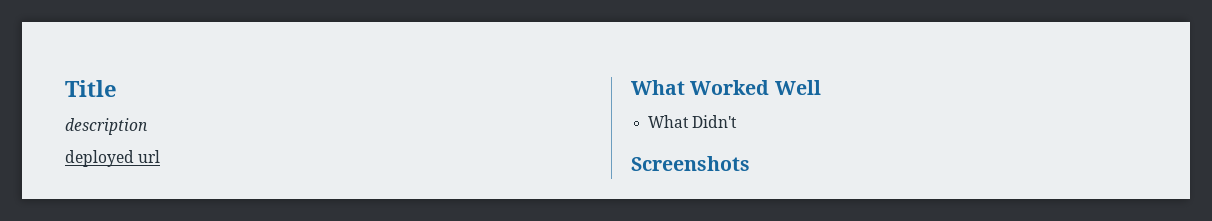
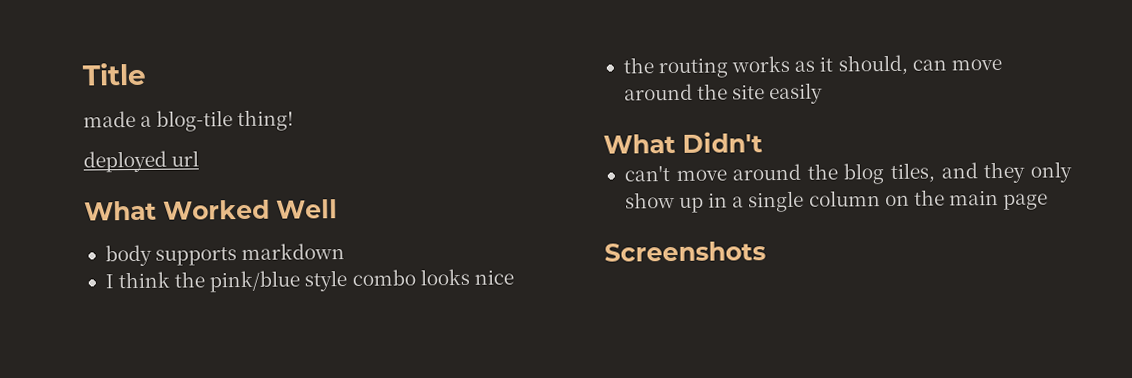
- description
+ made a blog-tile thing!
+ body supports markdown
+ I think the pink/blue style combo looks nice
+ the routing works as it should, can move around the site easily
  What Didn't
+ can't move around the blog tiles, and they only show up in a single column on the main page

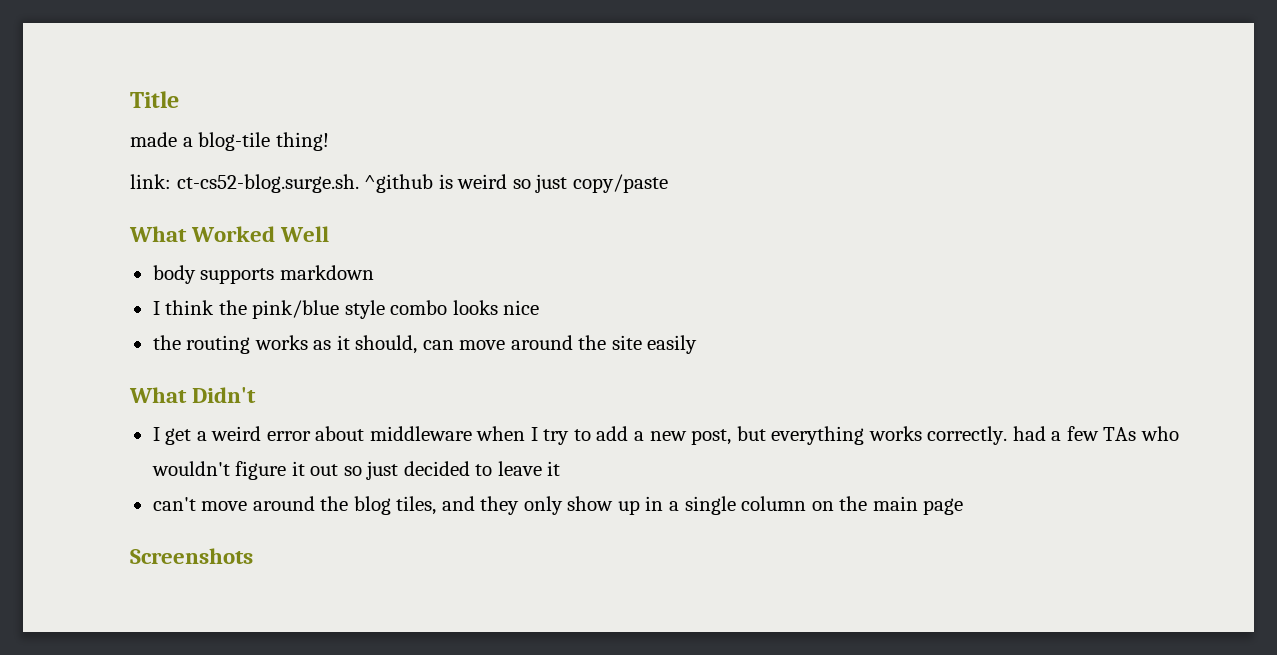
- deployed url
+ link: ct-cs52-blog.surge.sh. ^github is weird so just copy/paste
+ I get a weird error about middleware when I try to add a new post, but everything works correctly. had a few TAs who wouldn't figure it out so just decided to leave it

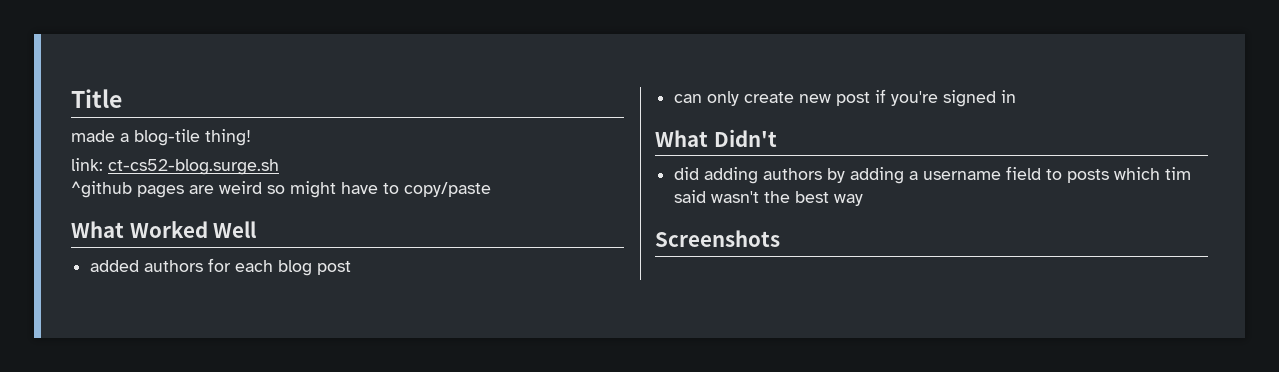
- link: ct-cs52-blog.surge.sh. ^github is weird so just copy/paste
+ link: ct-cs52-blog.surge.sh
+ ^github pages are weird so might have to copy/paste
  What Worked Well
- body supports markdown
- I think the pink/blue style combo looks nice
- the routing works as it should, can move around the site easily
+ added authors for each blog post
+ can only create new post if you're signed in
  What Didn't
- I get a weird error about middleware when I try to add a new post, but everything works correctly. had a few TAs who wouldn't figure it out so just decided to leave it
- can't move around the blog tiles, and they only show up in a single column on the main page
+ did adding authors by adding a username field to posts which tim said wasn't the best way

